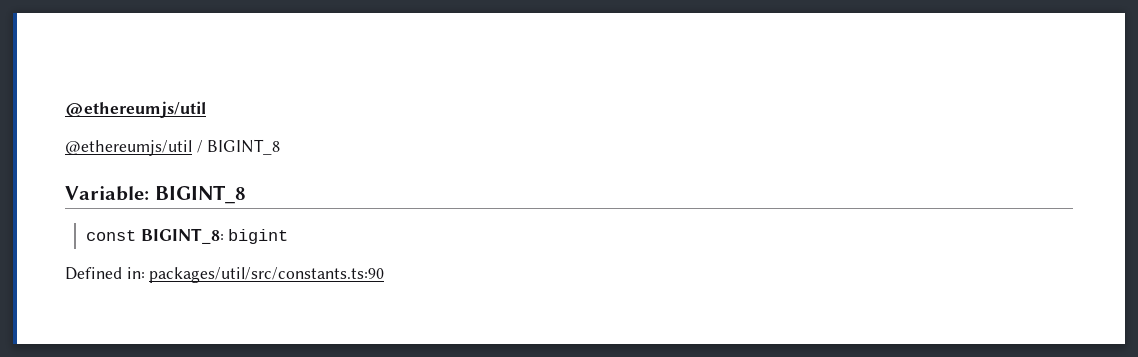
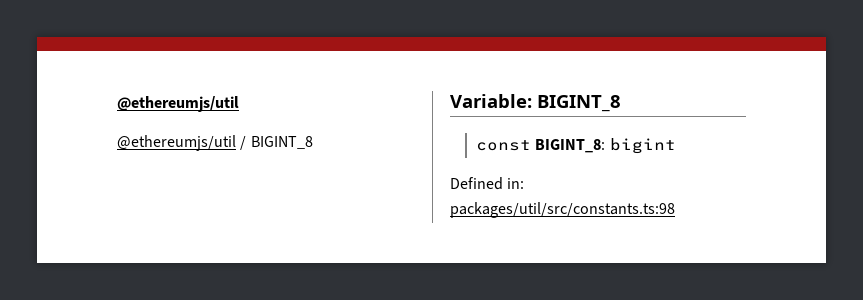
- Defined in: packages/util/src/constants.ts:90
+ Defined in: packages/util/src/constants.ts:98

